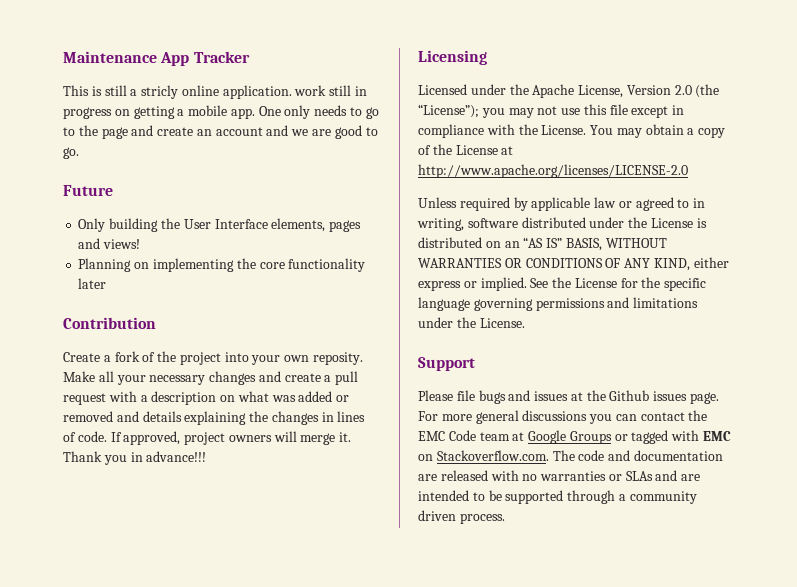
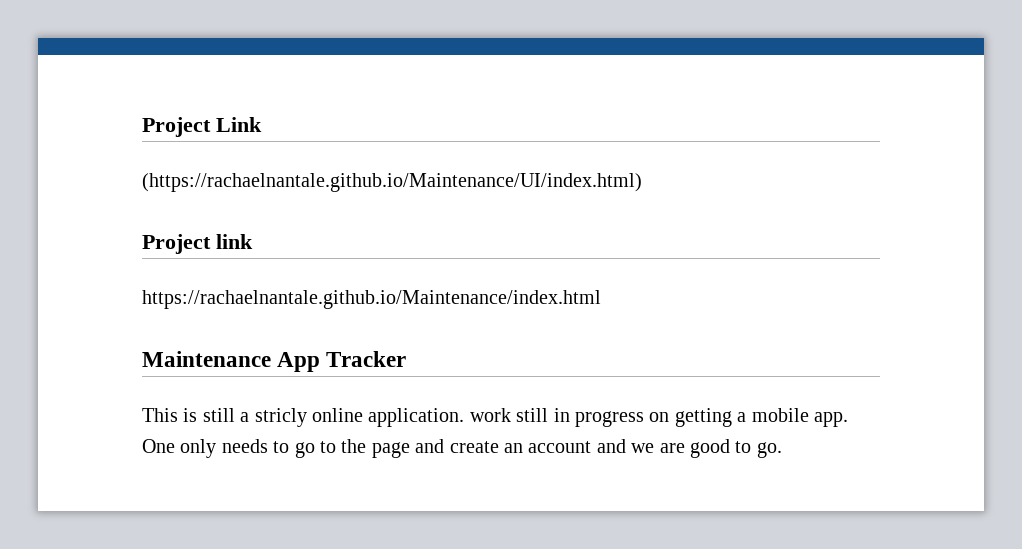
+ Project Link
+ (https://rachaelnantale.github.io/Maintenance/UI/index.html)
+ Project link
+ https://rachaelnantale.github.io/Maintenance/index.html
- Future
- Only building the User Interface elements, pages and views!
- Planning on implementing the core functionality later
- Contribution
- Create a fork of the project into your own reposity. Make all your necessary changes and create a pull request with a description on what was added or removed and details explaining the changes in lines of code. If approved, project owners will merge it. Thank you in advance!!!
- Licensing
- Licensed under the Apache License, Version 2.0 (the “License”); you may not use this file except in compliance with the License. You may obtain a copy of the License at http://www.apache.org/licenses/LICENSE-2.0
- Unless required by applicable law or agreed to in writing, software distributed under the License is distributed on an “AS IS” BASIS, WITHOUT WARRANTIES OR CONDITIONS OF ANY KIND, either express or implied. See the License for the specific language governing permissions and limitations under the License.
- Support
- Please file bugs and issues at the Github issues page. For more general discussions you can contact the EMC Code team at Google Groups or tagged with EMC on Stackoverflow.com. The code and documentation are released with no warranties or SLAs and are intended to be supported through a community driven process.

